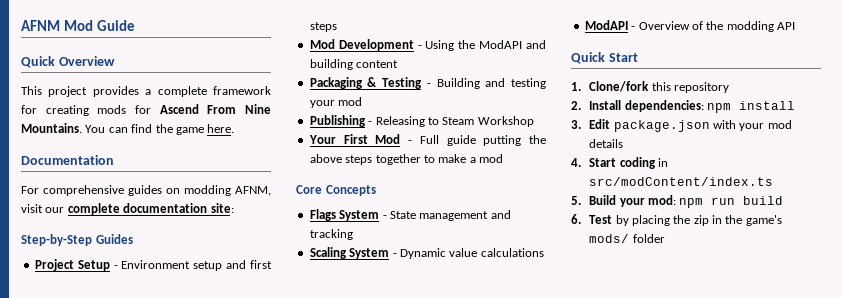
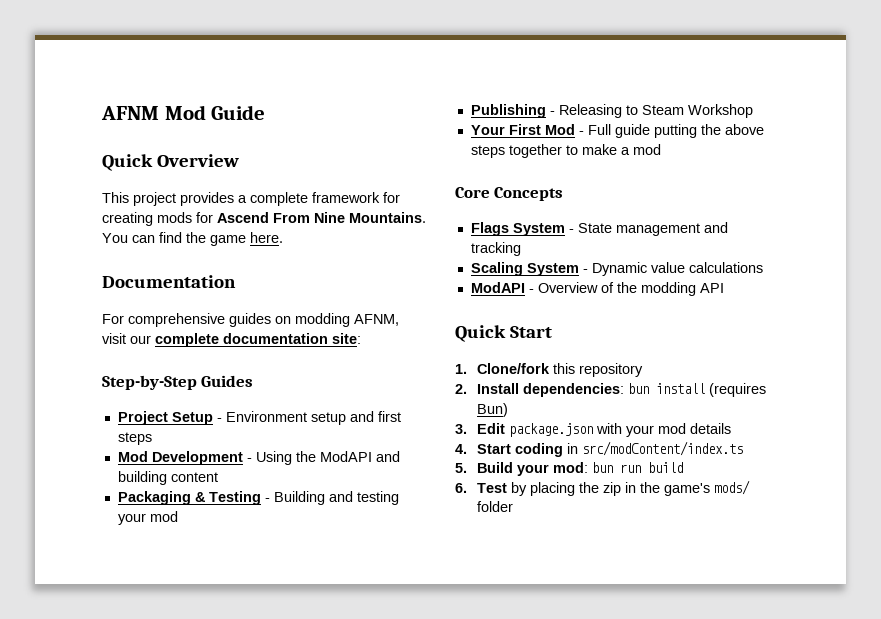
- 2. Install dependencies: npm install
+ 2. Install dependencies: bun install (requires Bun)
- 5. Build your mod: npm run build
+ 5. Build your mod: bun run build

